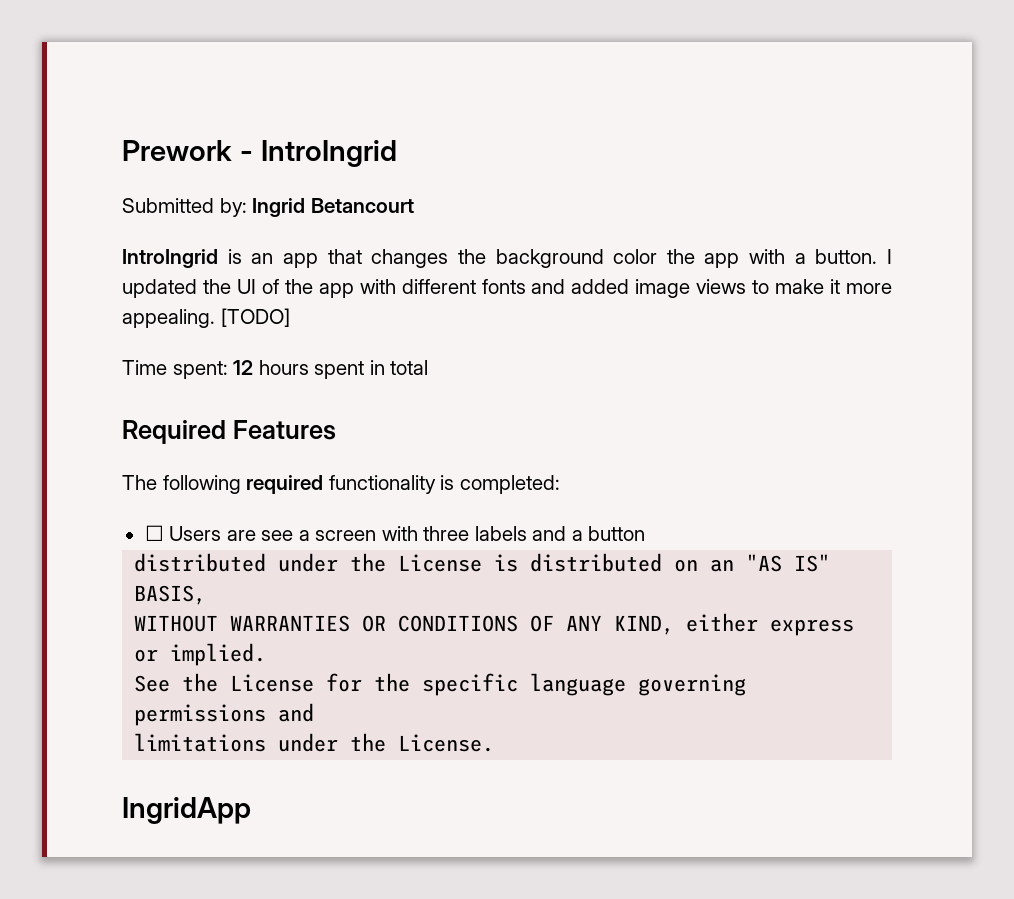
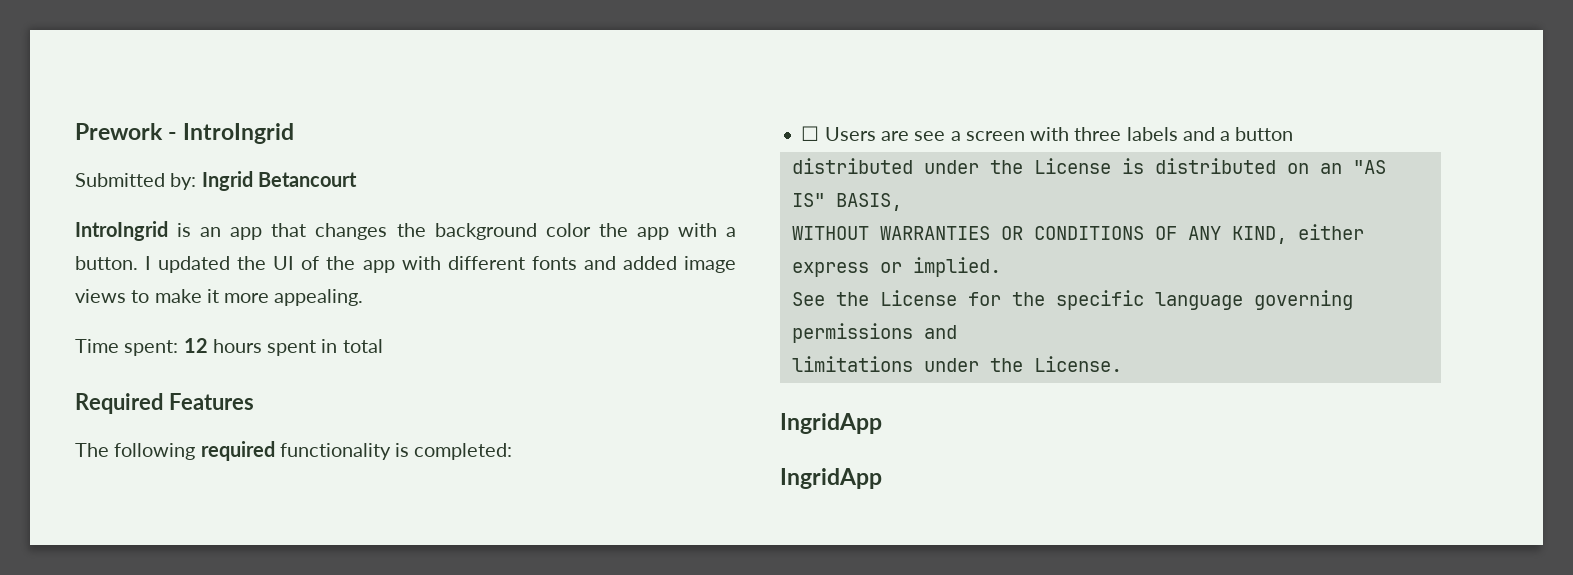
- [TODO]
  limitations under the License.
+ IngridApp

